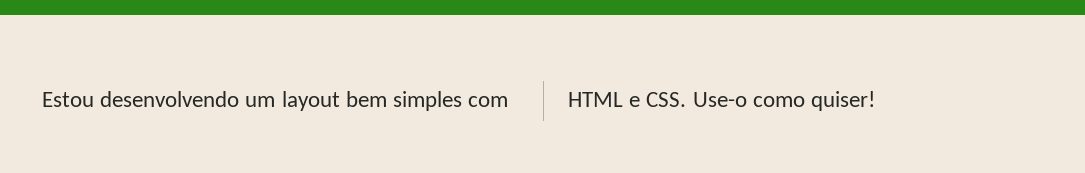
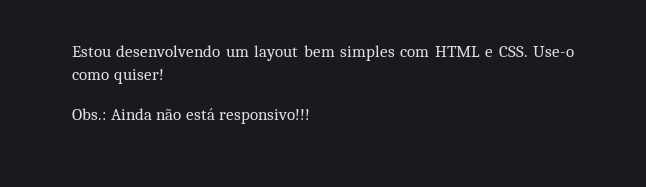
+ Obs.: Ainda não está responsivo!!!

